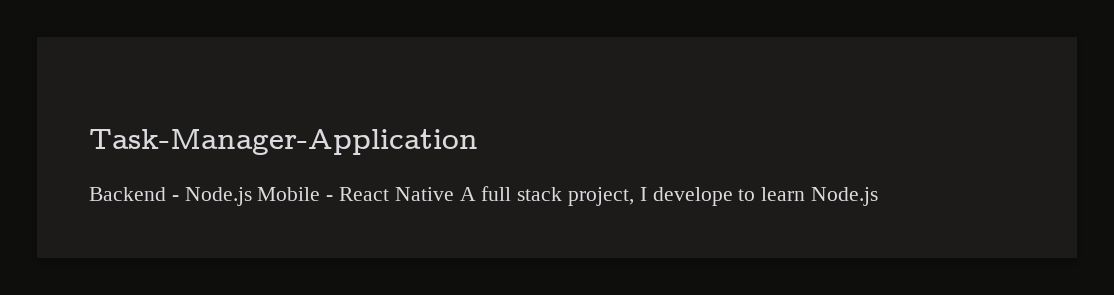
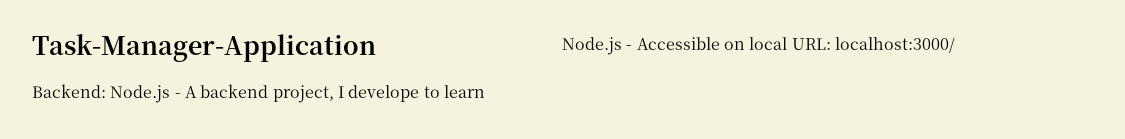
- Backend - Node.js Mobile - React Native A full stack project, I develope to learn Node.js
+ Backend: Node.js - A backend project, I develope to learn Node.js - Accessible on local URL: localhost:3000/

